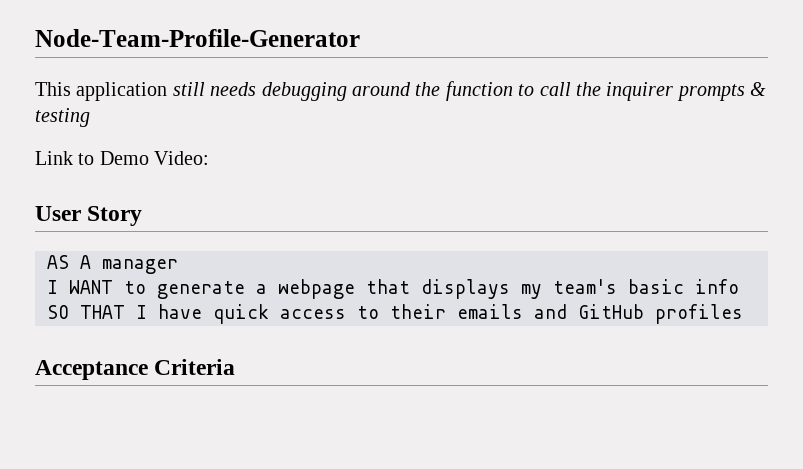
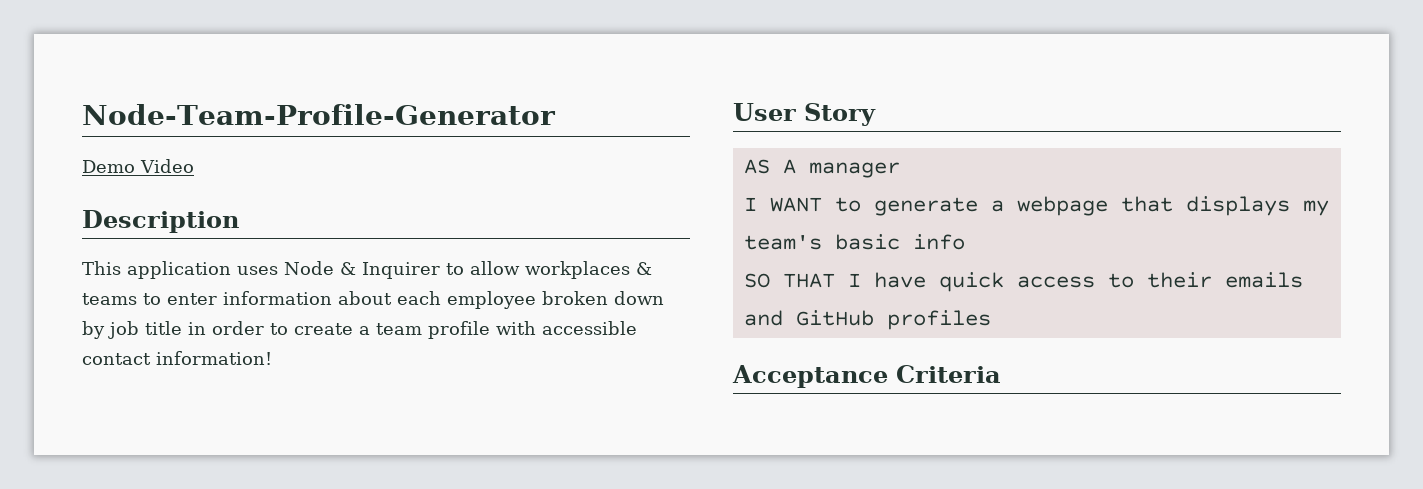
+ Demo Video
+ Description
- This application still needs debugging around the function to call the inquirer prompts & testing
- Link to Demo Video:
+ This application uses Node & Inquirer to allow workplaces & teams to enter information about each employee broken down by job title in order to create a team profile with accessible contact information!

